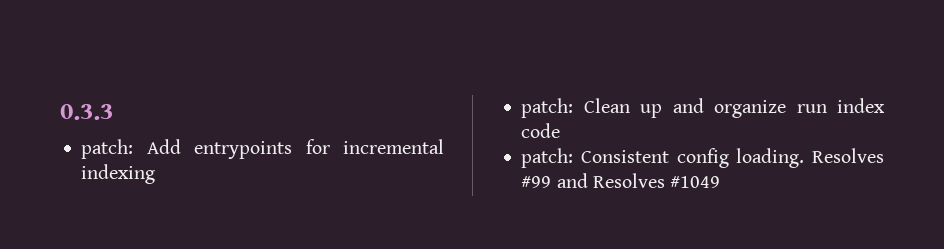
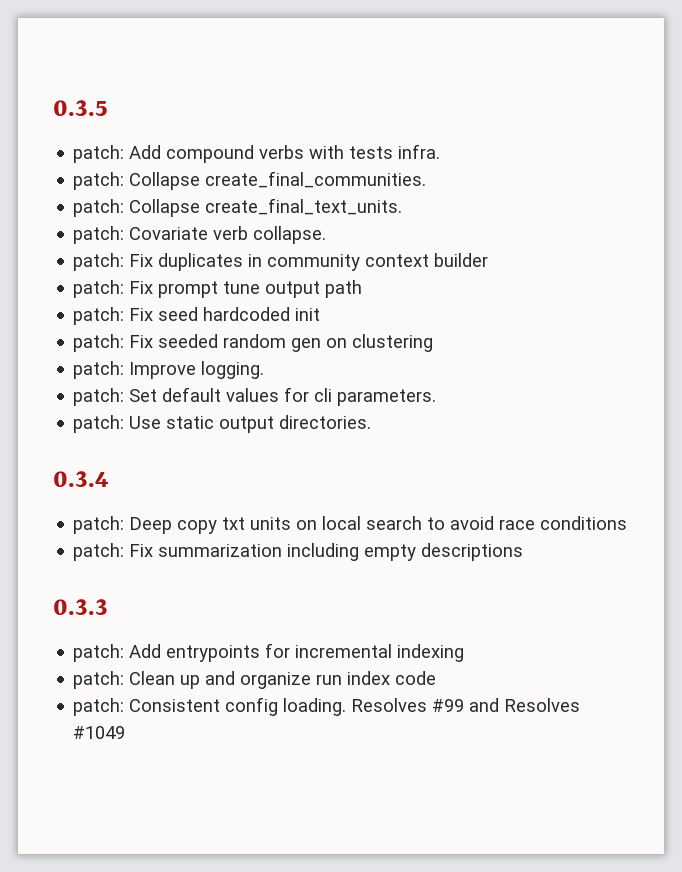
+ 0.3.5
+ patch: Add compound verbs with tests infra.
+ patch: Collapse create_final_communities.
+ patch: Collapse create_final_text_units.
+ patch: Covariate verb collapse.
+ patch: Fix duplicates in community context builder
+ patch: Fix prompt tune output path
+ patch: Fix seed hardcoded init
+ patch: Fix seeded random gen on clustering
+ patch: Improve logging.
+ patch: Set default values for cli parameters.
+ patch: Use static output directories.
+ 0.3.4
+ patch: Deep copy txt units on local search to avoid race conditions
+ patch: Fix summarization including empty descriptions

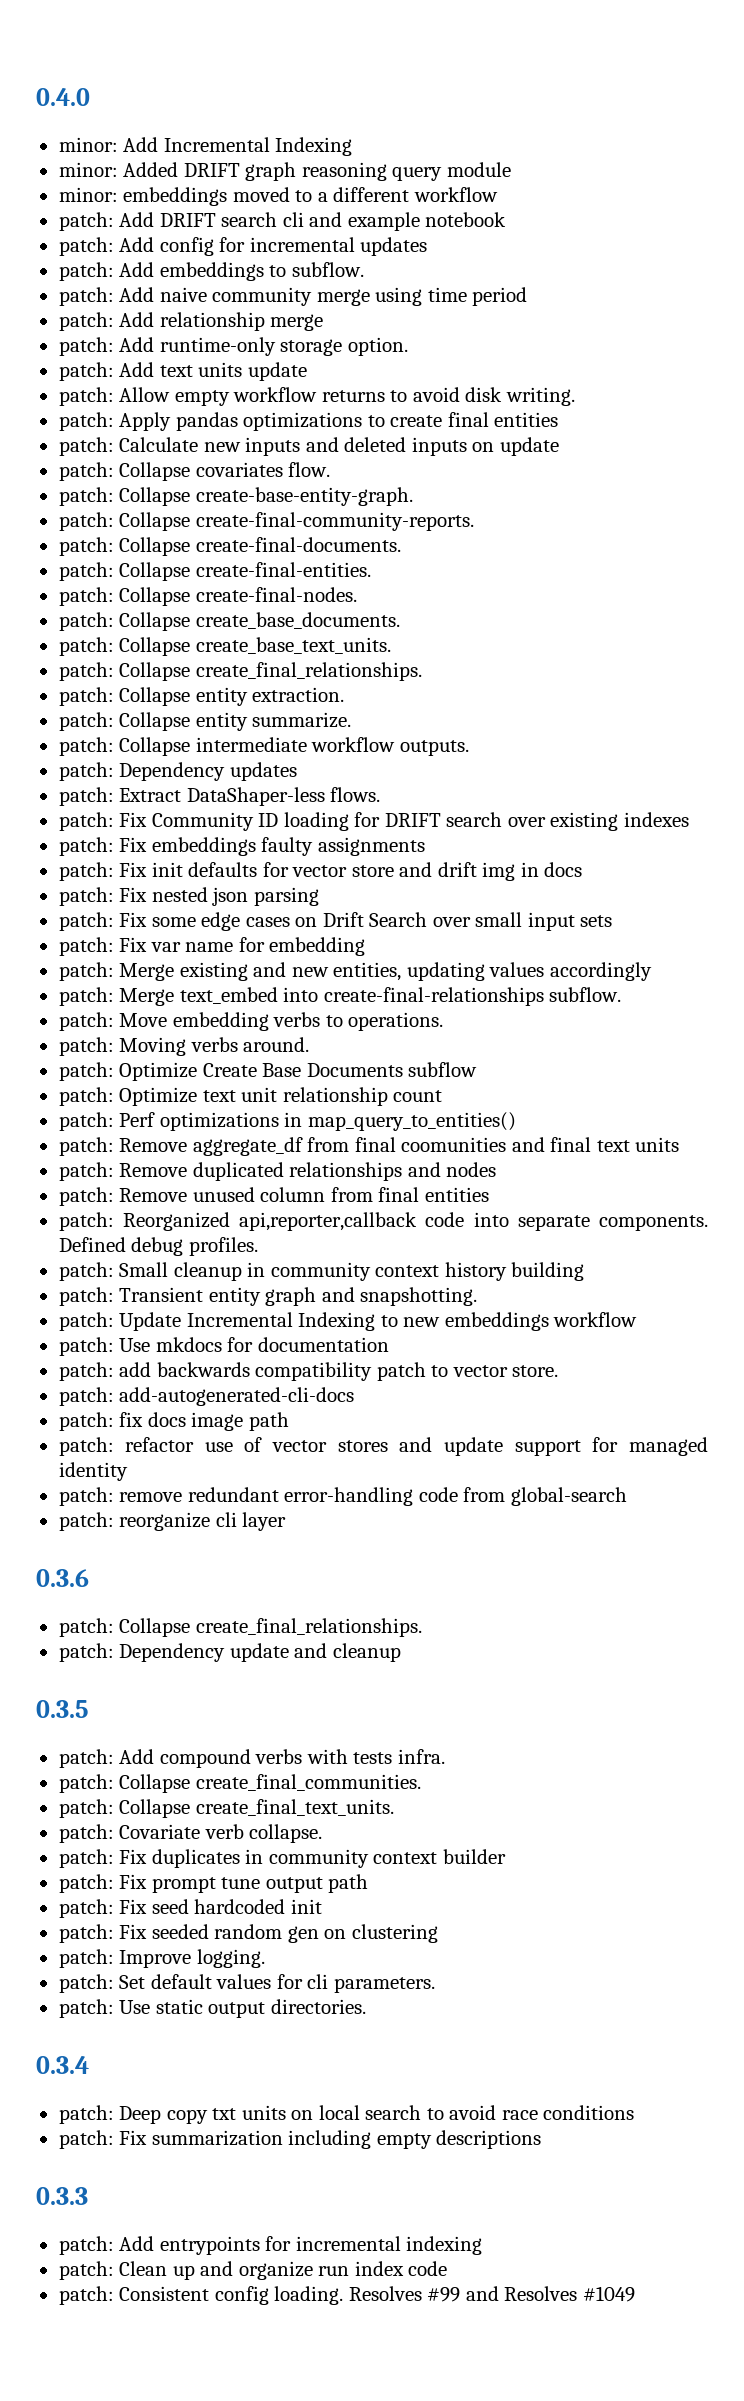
+ 0.4.0
+ minor: Add Incremental Indexing
+ minor: Added DRIFT graph reasoning query module
+ minor: embeddings moved to a different workflow
+ patch: Add DRIFT search cli and example notebook
+ patch: Add config for incremental updates
+ patch: Add embeddings to subflow.
+ patch: Add naive community merge using time period
+ patch: Add relationship merge
+ patch: Add runtime-only storage option.
+ patch: Add text units update
+ patch: Allow empty workflow returns to avoid disk writing.
+ patch: Apply pandas optimizations to create final entities
+ patch: Calculate new inputs and deleted inputs on update
+ patch: Collapse covariates flow.
+ patch: Collapse create-base-entity-graph.
+ patch: Collapse create-final-community-reports.
+ patch: Collapse create-final-documents.
+ patch: Collapse create-final-entities.
+ patch: Collapse create-final-nodes.
+ patch: Collapse create_base_documents.
+ patch: Collapse create_base_text_units.
+ patch: Collapse create_final_relationships.
+ patch: Collapse entity extraction.
+ patch: Collapse entity summarize.
+ patch: Collapse intermediate workflow outputs.
+ patch: Dependency updates
+ patch: Extract DataShaper-less flows.
+ patch: Fix Community ID loading for DRIFT search over existing indexes
+ patch: Fix embeddings faulty assignments
+ patch: Fix init defaults for vector store and drift img in docs
+ patch: Fix nested json parsing
+ patch: Fix some edge cases on Drift Search over small input sets
+ patch: Fix var name for embedding
+ patch: Merge existing and new entities, updating values accordingly
+ patch: Merge text_embed into create-final-relationships subflow.
+ patch: Move embedding verbs to operations.
+ patch: Moving verbs around.
+ patch: Optimize Create Base Documents subflow
+ patch: Optimize text unit relationship count
+ patch: Perf optimizations in map_query_to_entities()
+ patch: Remove aggregate_df from final coomunities and final text units
+ patch: Remove duplicated relationships and nodes
+ patch: Remove unused column from final entities
+ patch: Reorganized api,reporter,callback code into separate components. Defined debug profiles.
+ patch: Small cleanup in community context history building
+ patch: Transient entity graph and snapshotting.
+ patch: Update Incremental Indexing to new embeddings workflow
+ patch: Use mkdocs for documentation
+ patch: add backwards compatibility patch to vector store.
+ patch: add-autogenerated-cli-docs
+ patch: fix docs image path
+ patch: refactor use of vector stores and update support for managed identity
+ patch: remove redundant error-handling code from global-search
+ patch: reorganize cli layer
+ 0.3.6
+ patch: Collapse create_final_relationships.
+ patch: Dependency update and cleanup

